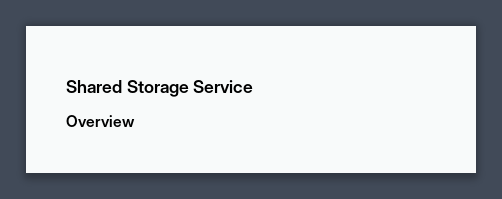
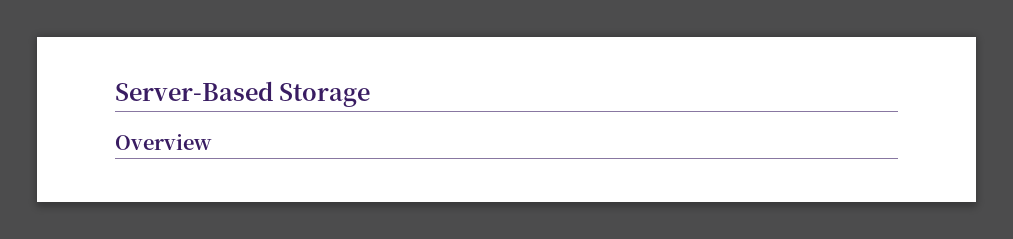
- Shared Storage Service
+ Server-Based Storage

